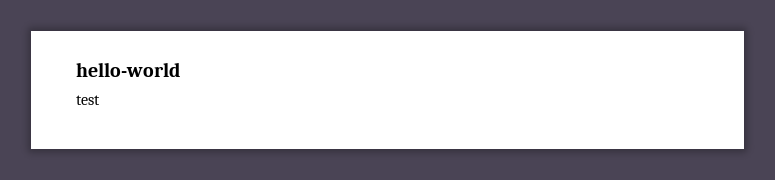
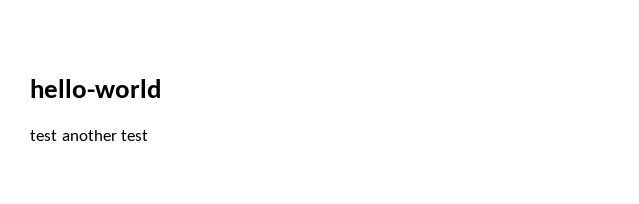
- test
+ test another test

